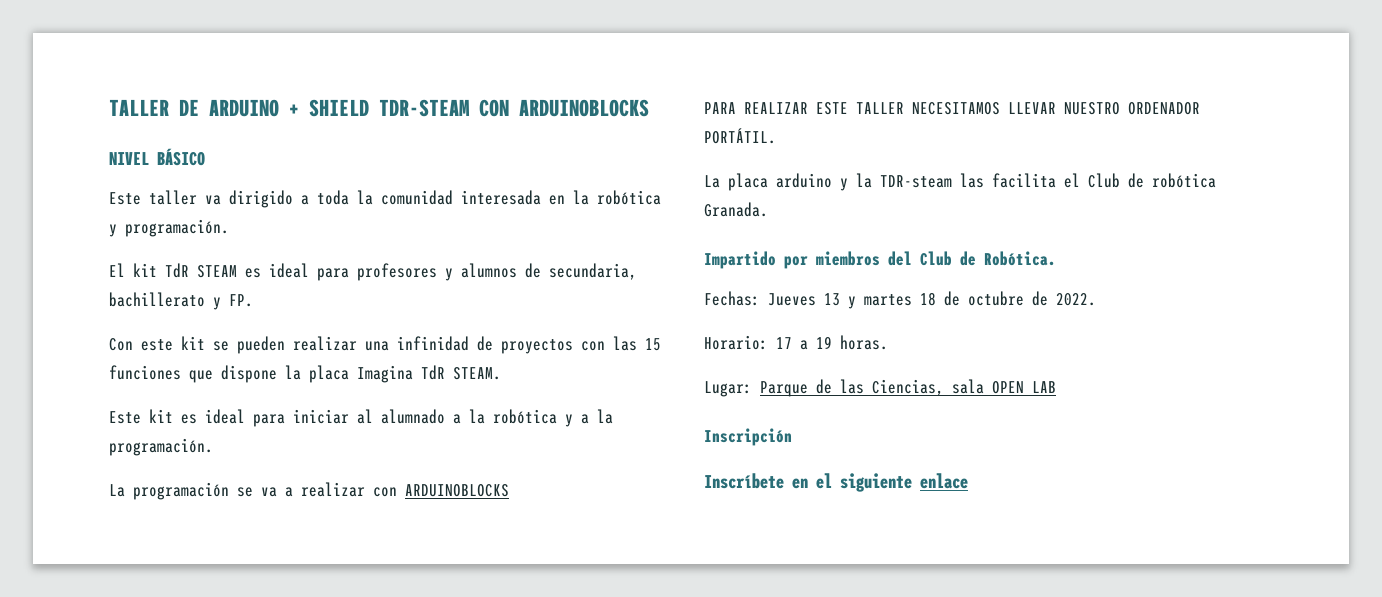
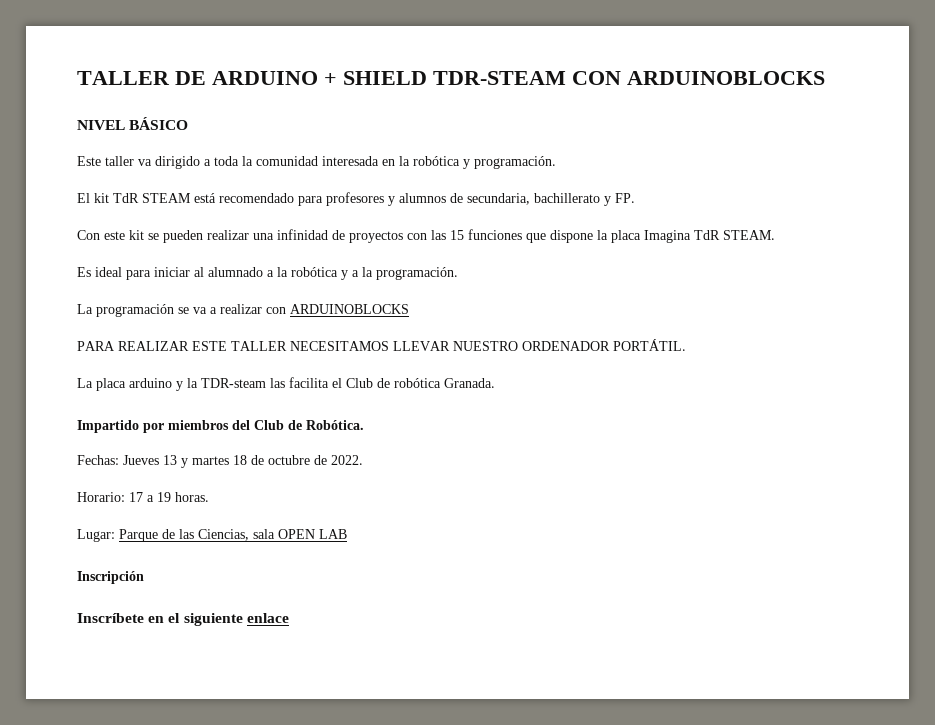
- El kit TdR STEAM es ideal para profesores y alumnos de secundaria, bachillerato y FP.
+ El kit TdR STEAM está recomendado para profesores y alumnos de secundaria, bachillerato y FP.
- Este kit es ideal para iniciar al alumnado a la robótica y a la programación.
+ Es ideal para iniciar al alumnado a la robótica y a la programación.

